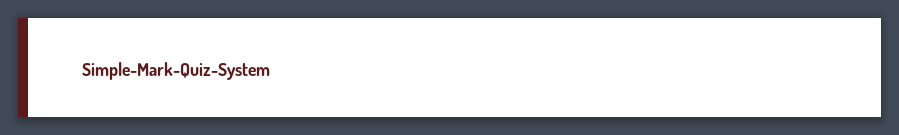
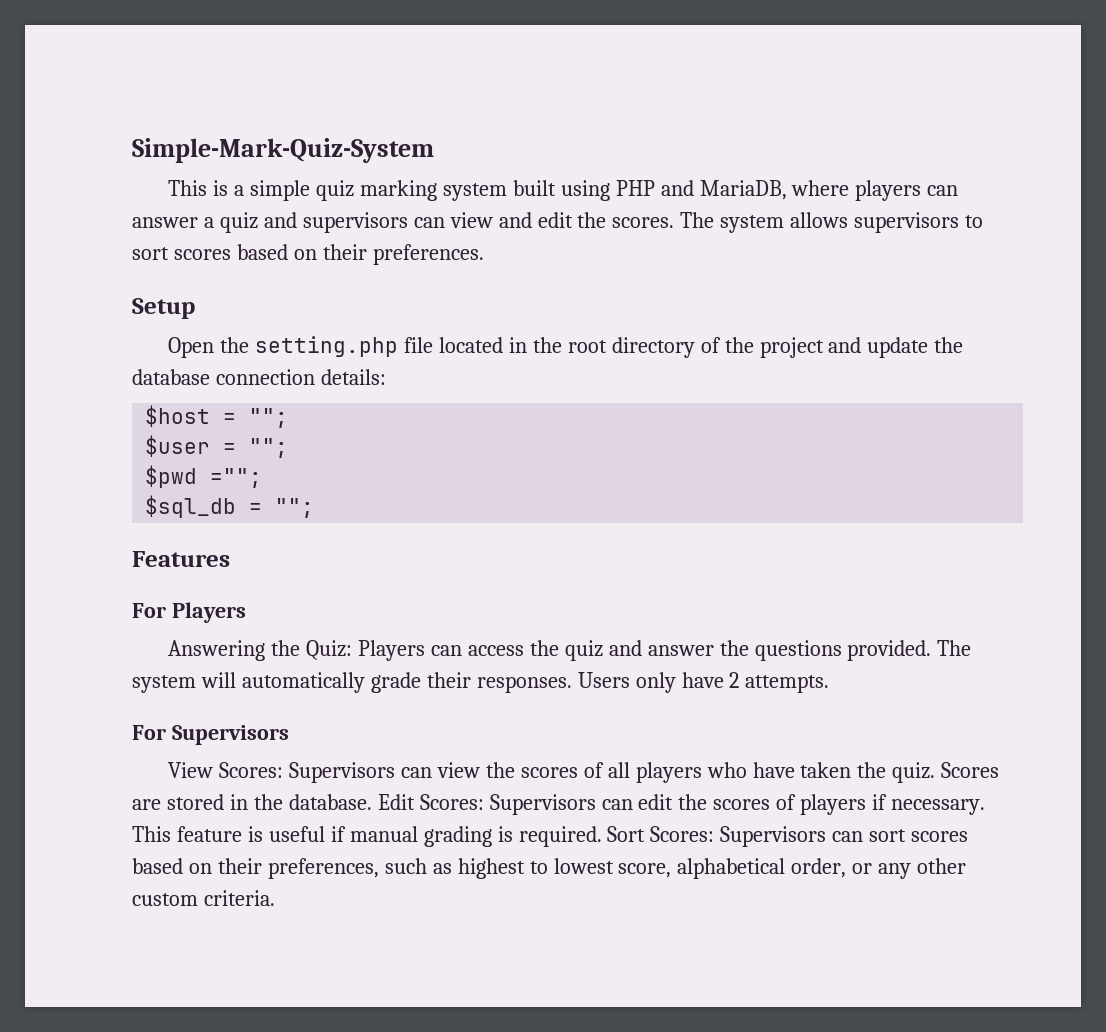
+ This is a simple quiz marking system built using PHP and MariaDB, where players can answer a quiz and supervisors can view and edit the scores. The system allows supervisors to sort scores based on their preferences.
+ Setup
+ Open the setting.php file located in the root directory of the project and update the database connection details:
+ $host = "";
+ $user = "";
+ $pwd ="";
+ $sql_db = "";
+ Features
+ For Players
+ Answering the Quiz: Players can access the quiz and answer the questions provided. The system will automatically grade their responses. Users only have 2 attempts.
+ For Supervisors
+ View Scores: Supervisors can view the scores of all players who have taken the quiz. Scores are stored in the database. Edit Scores: Supervisors can edit the scores of players if necessary. This feature is useful if manual grading is required. Sort Scores: Supervisors can sort scores based on their preferences, such as highest to lowest score, alphabetical order, or any other custom criteria.

